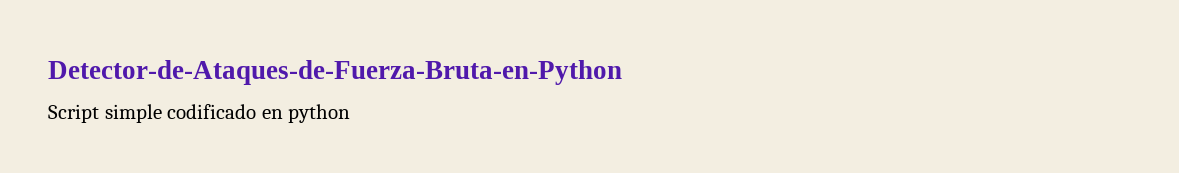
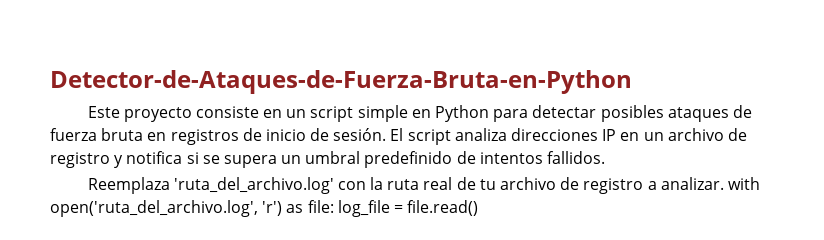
- Script simple codificado en python
+ Este proyecto consiste en un script simple en Python para detectar posibles ataques de fuerza bruta en registros de inicio de sesión. El script analiza direcciones IP en un archivo de registro y notifica si se supera un umbral predefinido de intentos fallidos.
+ Reemplaza 'ruta_del_archivo.log' con la ruta real de tu archivo de registro a analizar. with open('ruta_del_archivo.log', 'r') as file: log_file = file.read()

